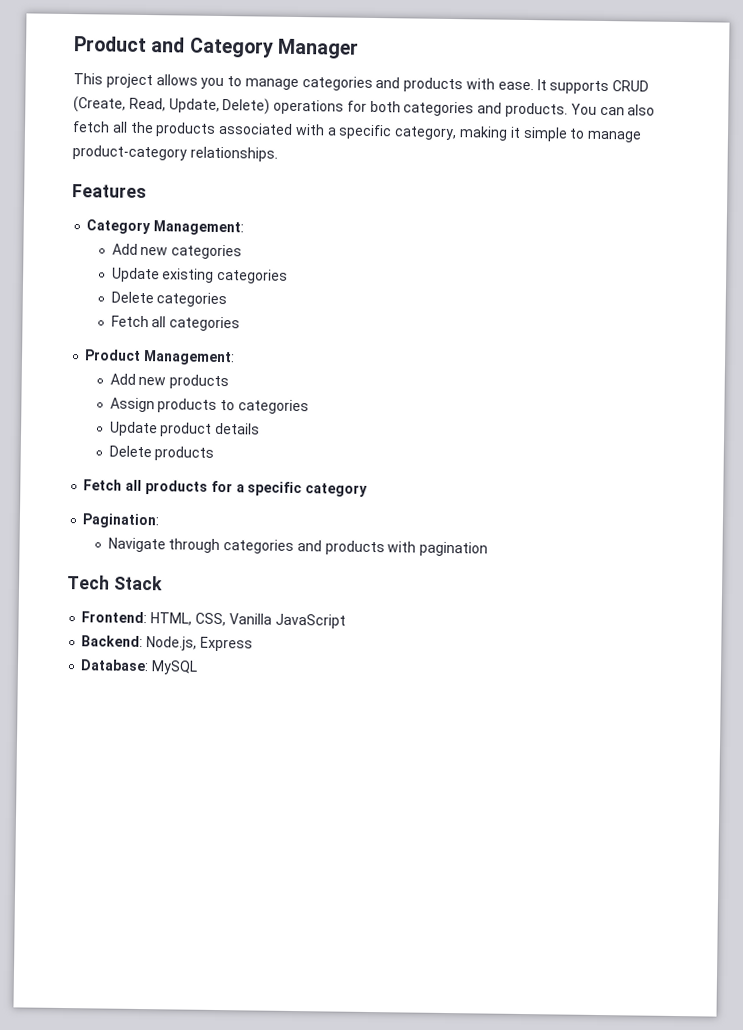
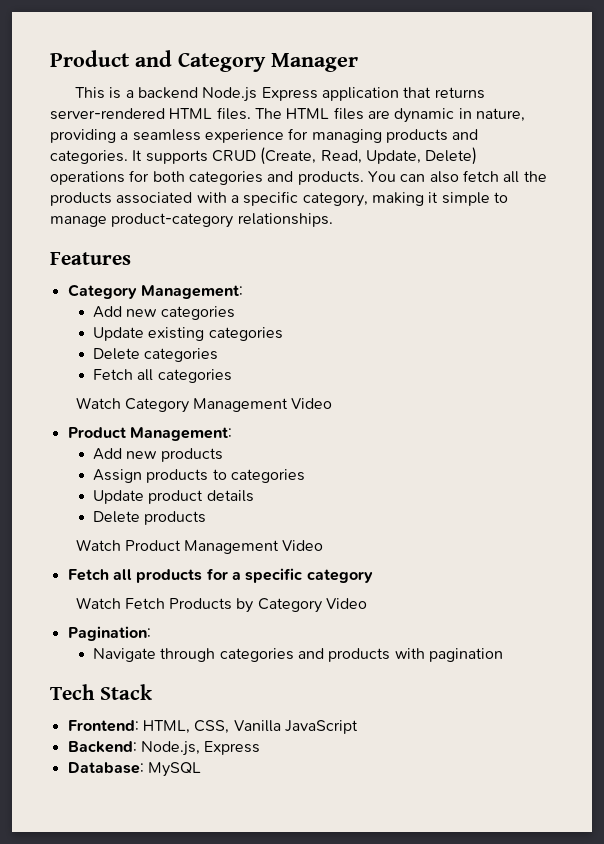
- This project allows you to manage categories and products with ease.
+ This is a backend Node.js Express application that returns server-rendered HTML files. The HTML files are dynamic in nature, providing a seamless experience for managing products and categories.
+ Watch Category Management Video
+ Watch Product Management Video
+ Watch Fetch Products by Category Video

